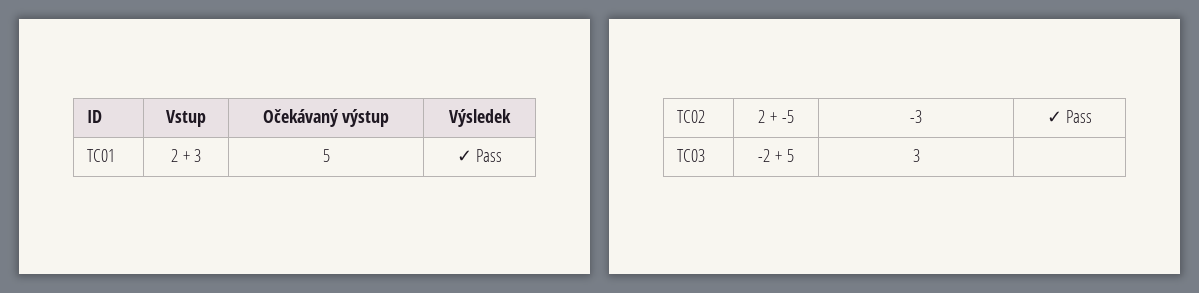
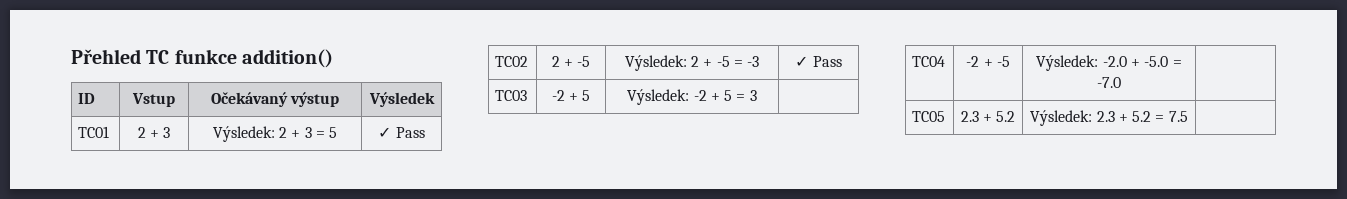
+ Přehled TC funkce addition()
- TC01 | 2 + 3 | 5 | ✓ Pass
+ TC01 | 2 + 3 | Výsledek: 2 + 3 = 5 | ✓ Pass
- TC02 | 2 + -5 | -3 | ✓ Pass
+ TC02 | 2 + -5 | Výsledek: 2 + -5 = -3 | ✓ Pass
- TC03 | -2 + 5 | 3 |
+ TC03 | -2 + 5 | Výsledek: -2 + 5 = 3 |
+ TC04 | -2 + -5 | Výsledek: -2.0 + -5.0 = -7.0 |
+ TC05 | 2.3 + 5.2 | Výsledek: 2.3 + 5.2 = 7.5 |

